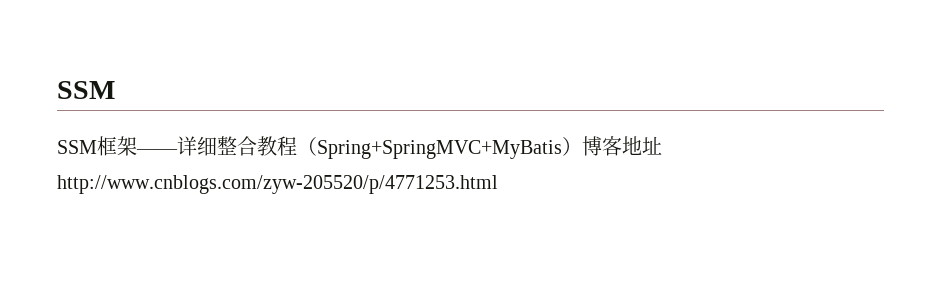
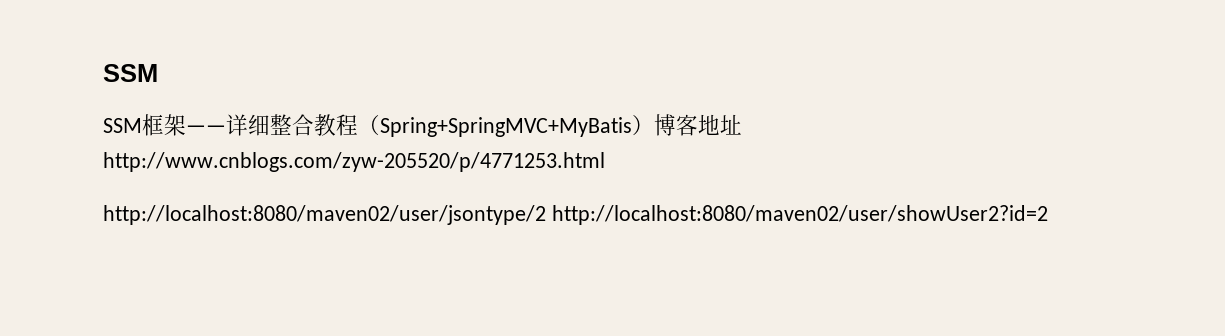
+ http://localhost:8080/maven02/user/jsontype/2 http://localhost:8080/maven02/user/showUser2?id=2

